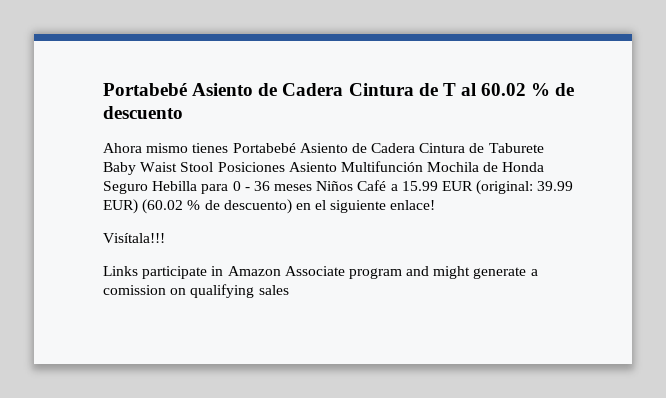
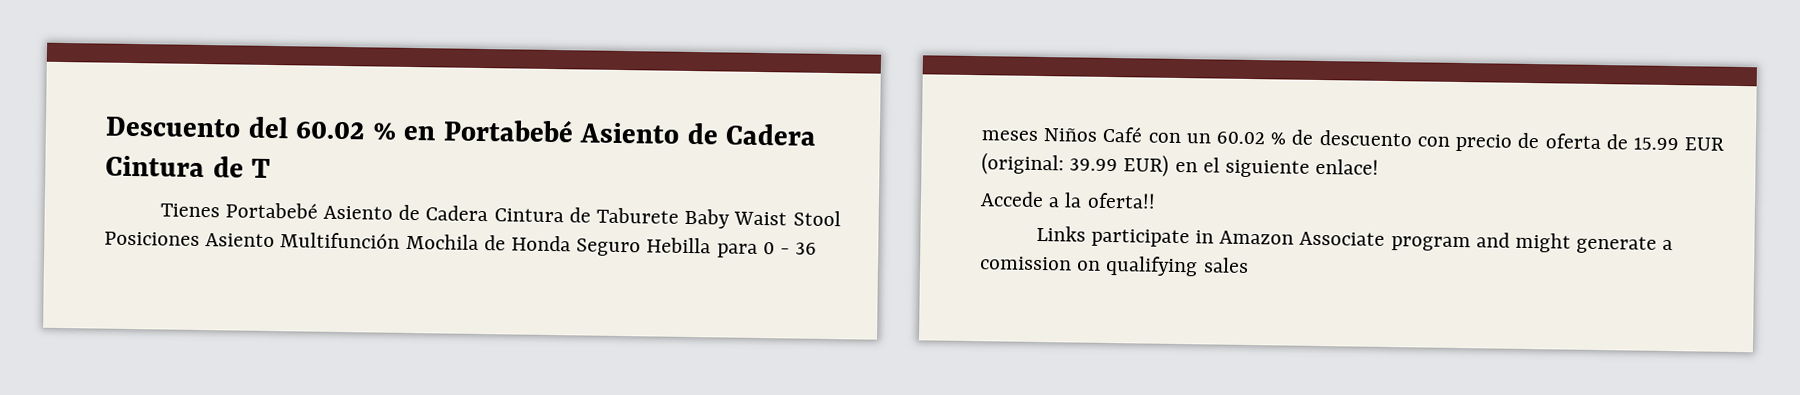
- Portabebé Asiento de Cadera Cintura de T al 60.02 % de descuento
- Ahora mismo tienes Portabebé Asiento de Cadera Cintura de Taburete Baby Waist Stool Posiciones Asiento Multifunción Mochila de Honda Seguro Hebilla para 0 - 36 meses Niños Café a 15.99 EUR (original: 39.99 EUR) (60.02 % de descuento) en el siguiente enlace!
+ Descuento del 60.02 % en Portabebé Asiento de Cadera Cintura de T
+ Tienes Portabebé Asiento de Cadera Cintura de Taburete Baby Waist Stool Posiciones Asiento Multifunción Mochila de Honda Seguro Hebilla para 0 - 36 meses Niños Café con un 60.02 % de descuento con precio de oferta de 15.99 EUR (original: 39.99 EUR) en el siguiente enlace!
- Visítala!!!
+ Accede a la oferta!!

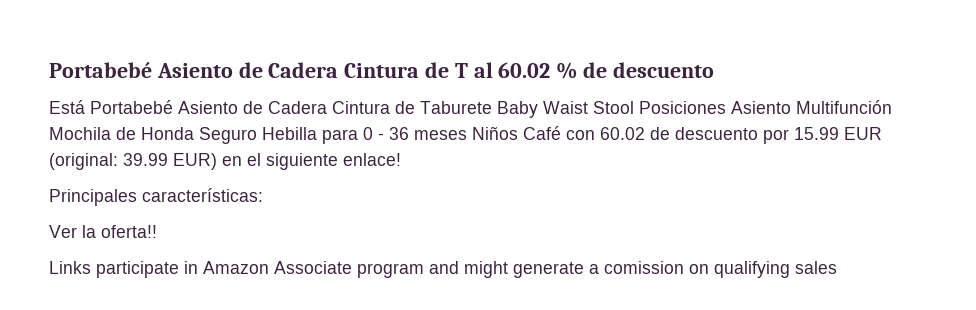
- Descuento del 60.02 % en Portabebé Asiento de Cadera Cintura de T
- Tienes Portabebé Asiento de Cadera Cintura de Taburete Baby Waist Stool Posiciones Asiento Multifunción Mochila de Honda Seguro Hebilla para 0 - 36 meses Niños Café con un 60.02 % de descuento con precio de oferta de 15.99 EUR (original: 39.99 EUR) en el siguiente enlace!
+ Portabebé Asiento de Cadera Cintura de T al 60.02 % de descuento
+ Está Portabebé Asiento de Cadera Cintura de Taburete Baby Waist Stool Posiciones Asiento Multifunción Mochila de Honda Seguro Hebilla para 0 - 36 meses Niños Café con 60.02 de descuento por 15.99 EUR (original: 39.99 EUR) en el siguiente enlace!
- Accede a la oferta!!
+ Principales características:
+ Ver la oferta!!

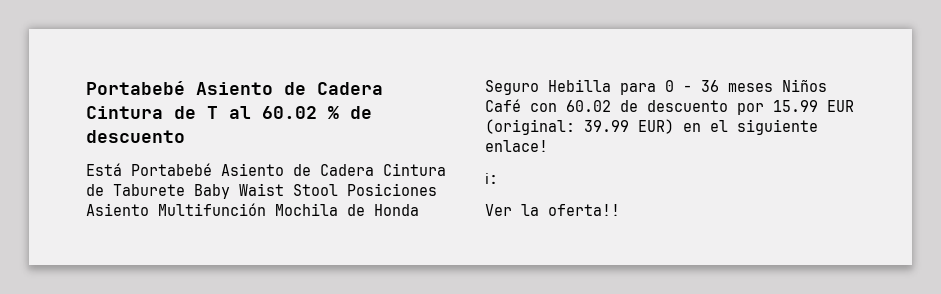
- Principales características:
+ ℹ:
- Links participate in Amazon Associate program and might generate a comission on qualifying sales

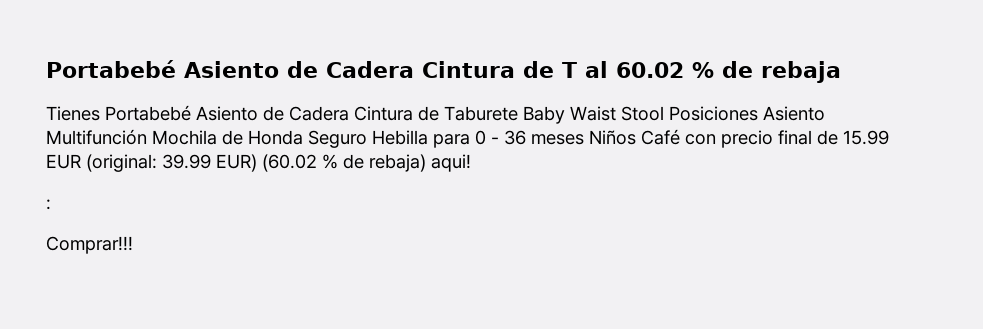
- Portabebé Asiento de Cadera Cintura de T al 60.02 % de descuento
- Está Portabebé Asiento de Cadera Cintura de Taburete Baby Waist Stool Posiciones Asiento Multifunción Mochila de Honda Seguro Hebilla para 0 - 36 meses Niños Café con 60.02 de descuento por 15.99 EUR (original: 39.99 EUR) en el siguiente enlace!
- ℹ:
- Ver la oferta!!
+ Portabebé Asiento de Cadera Cintura de T al 60.02 % de rebaja
+ Tienes Portabebé Asiento de Cadera Cintura de Taburete Baby Waist Stool Posiciones Asiento Multifunción Mochila de Honda Seguro Hebilla para 0 - 36 meses Niños Café con precio final de 15.99 EUR (original: 39.99 EUR) (60.02 % de rebaja) aqui!
+ :
+ Comprar!!!

